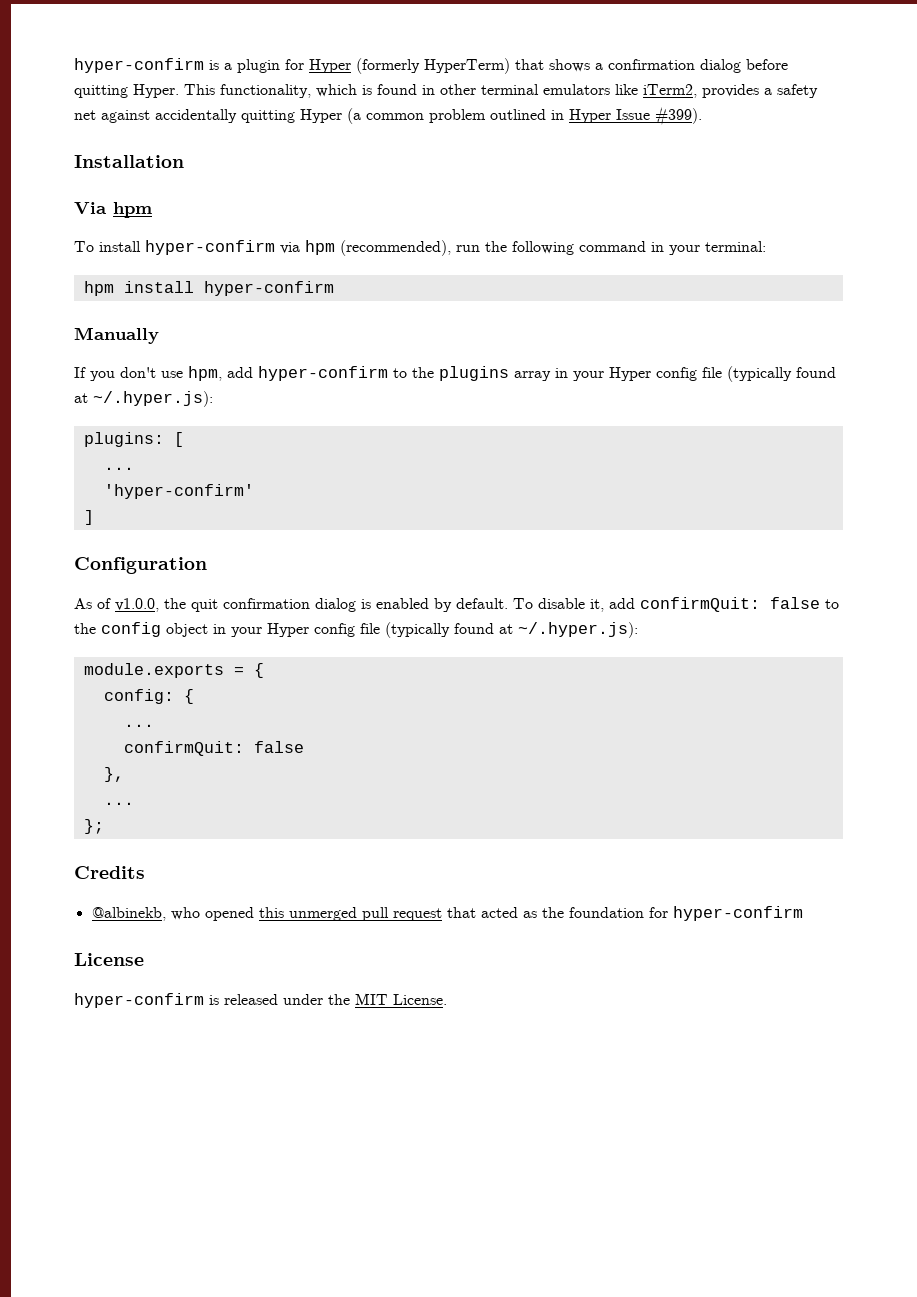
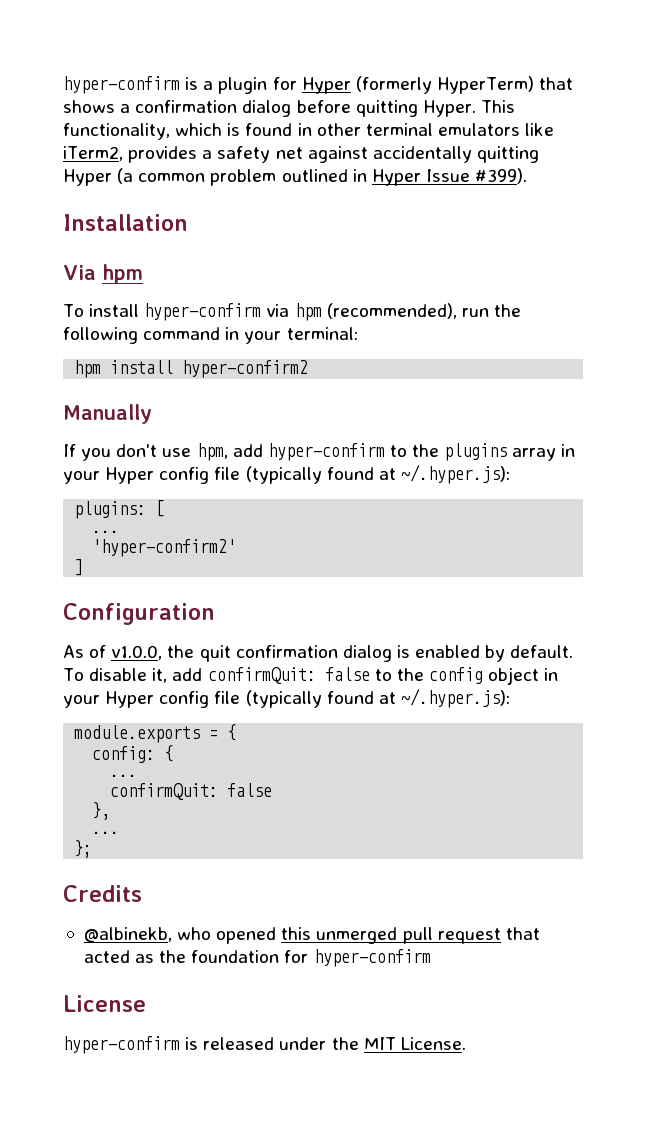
- hpm install hyper-confirm
+ hpm install hyper-confirm2
- 'hyper-confirm'
+ 'hyper-confirm2'

